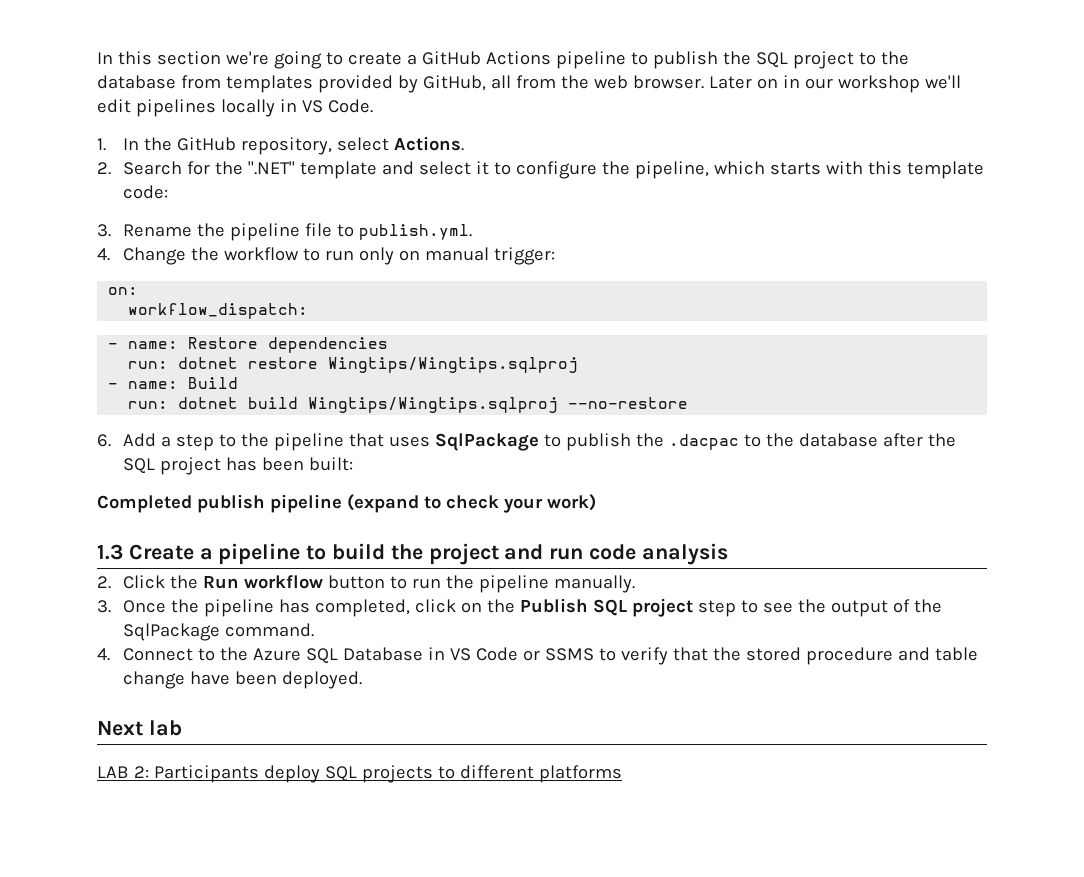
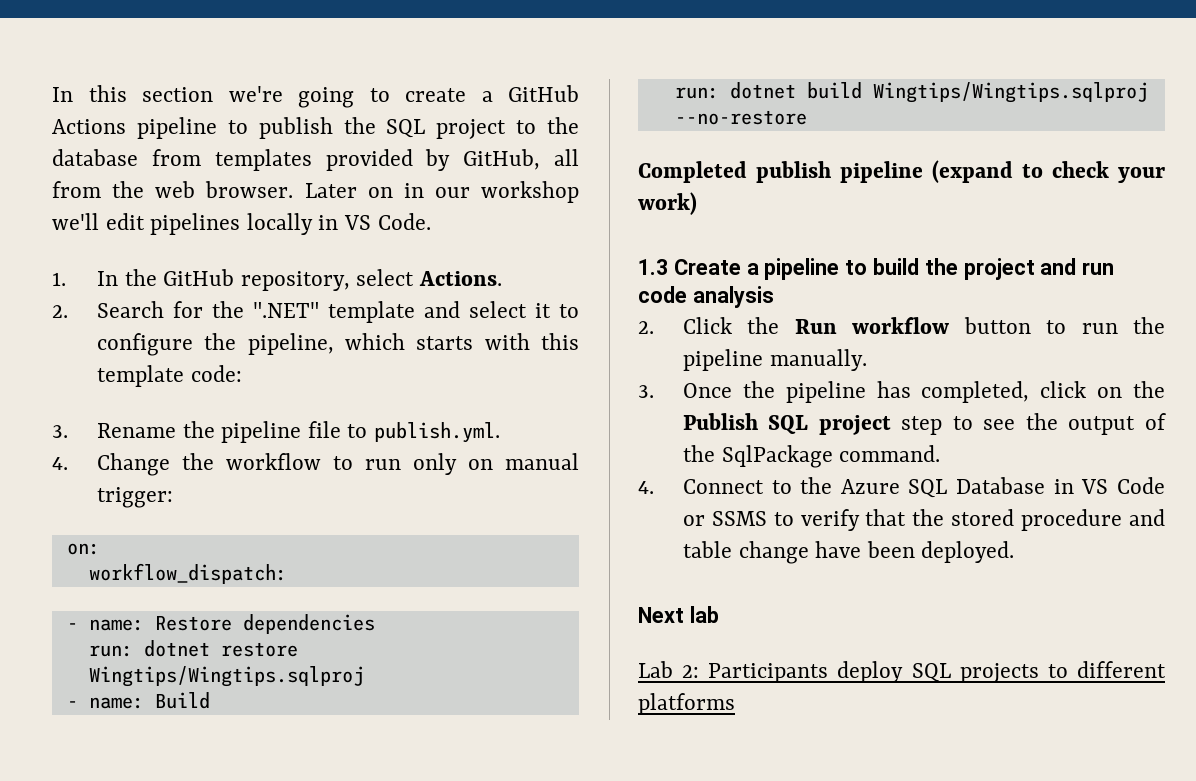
- 6. Add a step to the pipeline that uses SqlPackage to publish the .dacpac to the database after the SQL project has been built:
- LAB 2: Participants deploy SQL projects to different platforms
+ Lab 2: Participants deploy SQL projects to different platforms

